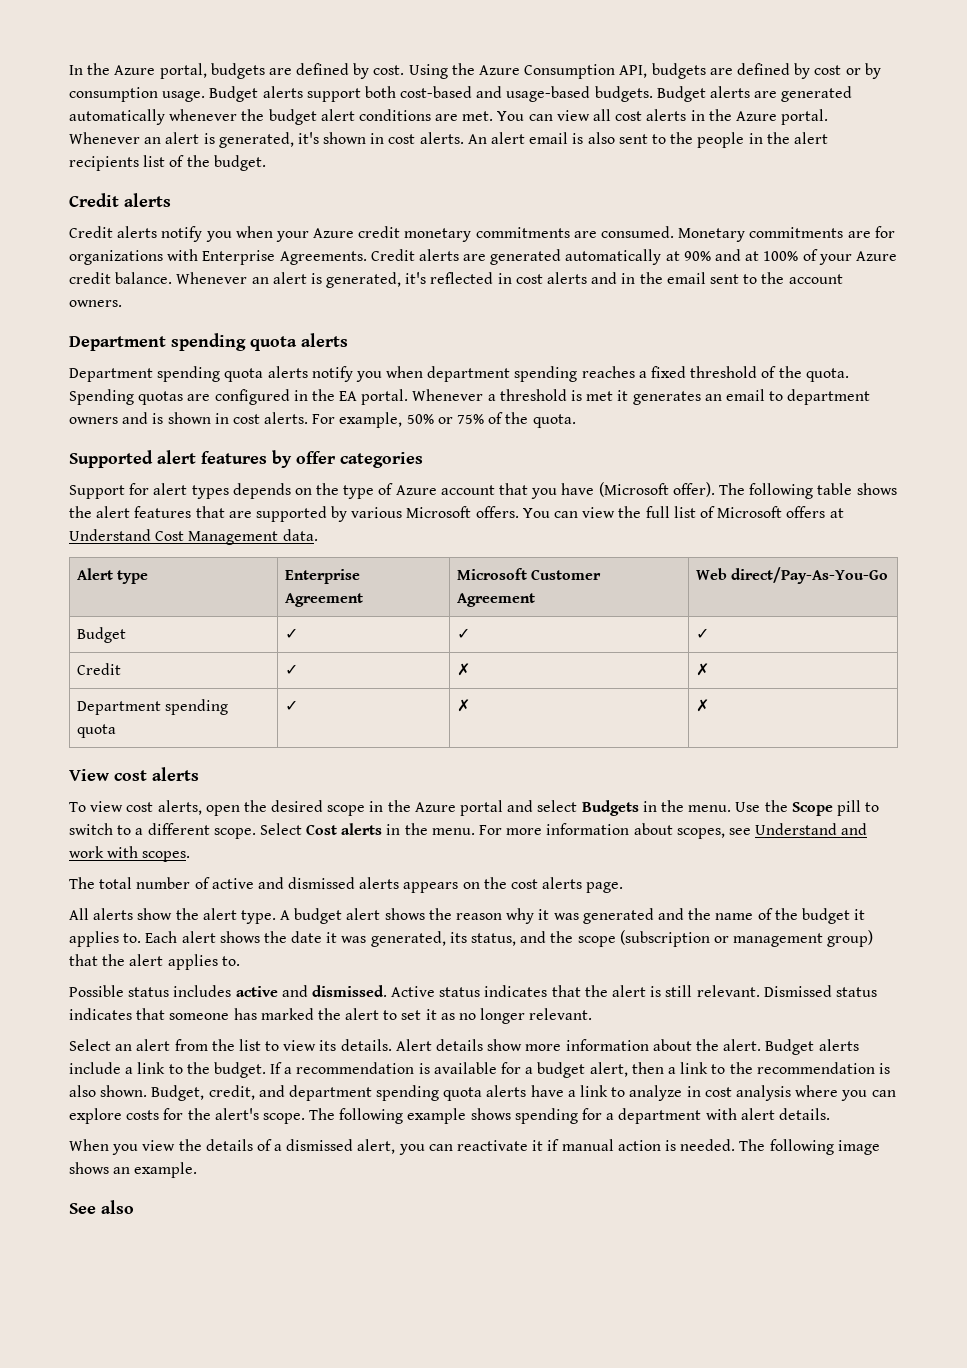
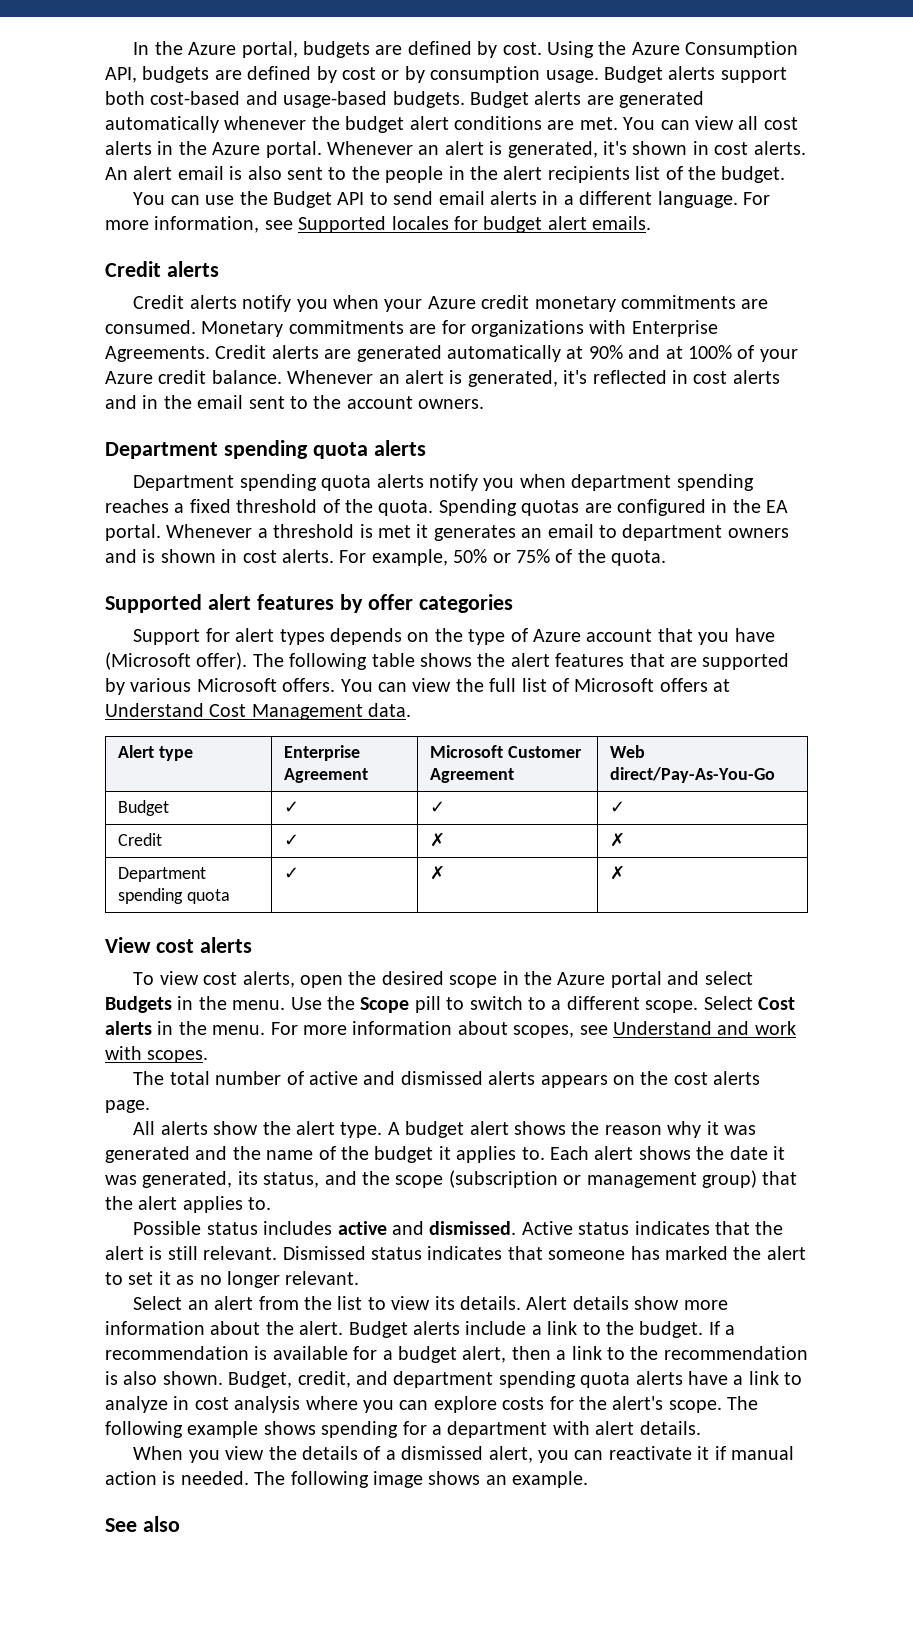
+ You can use the Budget API to send email alerts in a different language. For more information, see Supported locales for budget alert emails.

